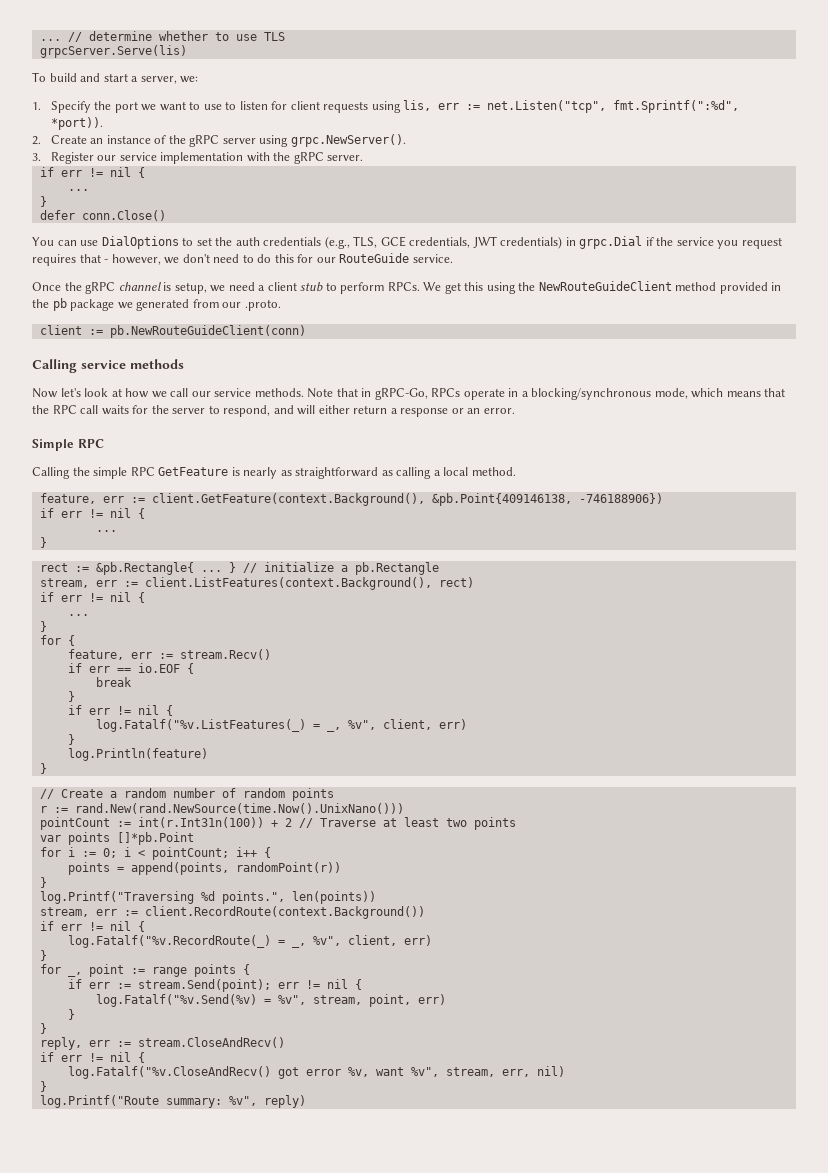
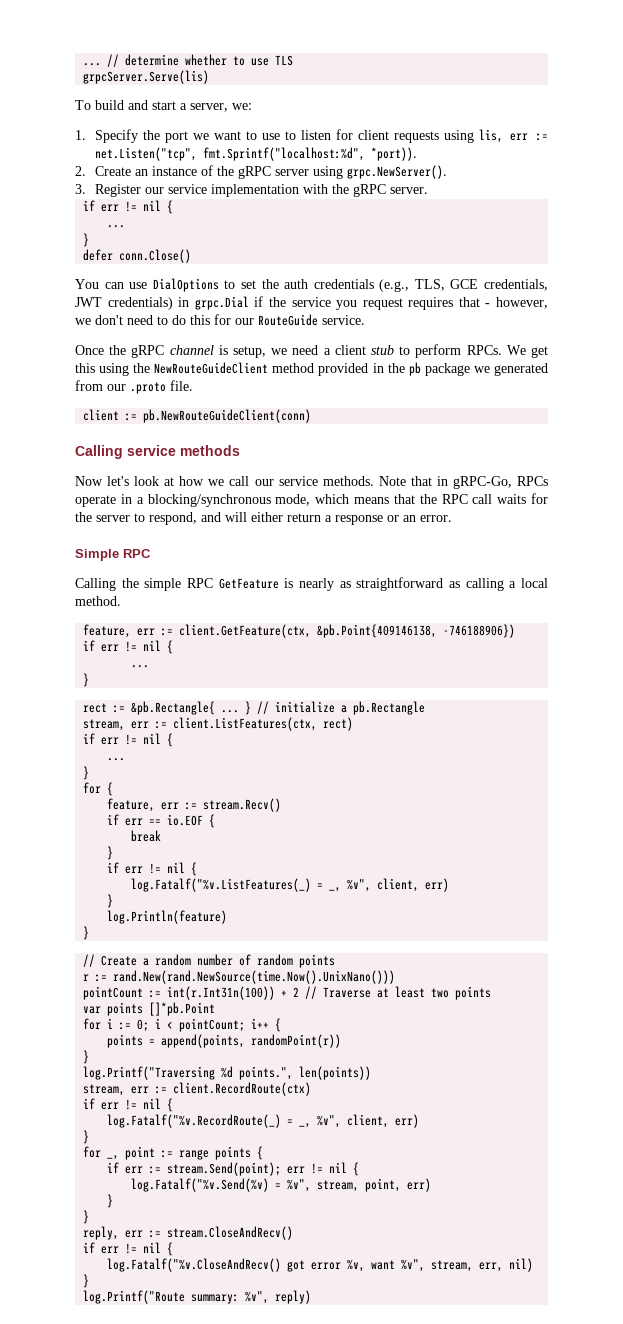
- 1. Specify the port we want to use to listen for client requests using lis, err := net.Listen("tcp", fmt.Sprintf(":%d", *port)).
+ 1. Specify the port we want to use to listen for client requests using lis, err := net.Listen("tcp", fmt.Sprintf("localhost:%d", *port)).
- We get this using the NewRouteGuideClient method provided in the pb package we generated from our .proto.
+ We get this using the NewRouteGuideClient method provided in the pb package we generated from our .proto file.
- feature, err := client.GetFeature(context.Background(), &pb.Point{409146138, -746188906})
+ feature, err := client.GetFeature(ctx, &pb.Point{409146138, -746188906})
- stream, err := client.ListFeatures(context.Background(), rect)
+ stream, err := client.ListFeatures(ctx, rect)
- stream, err := client.RecordRoute(context.Background())
+ stream, err := client.RecordRoute(ctx)

